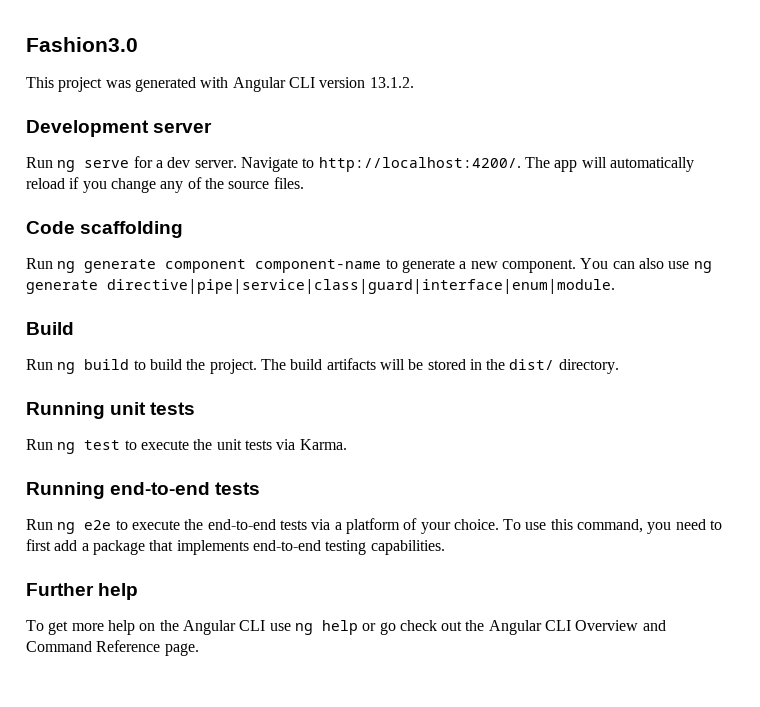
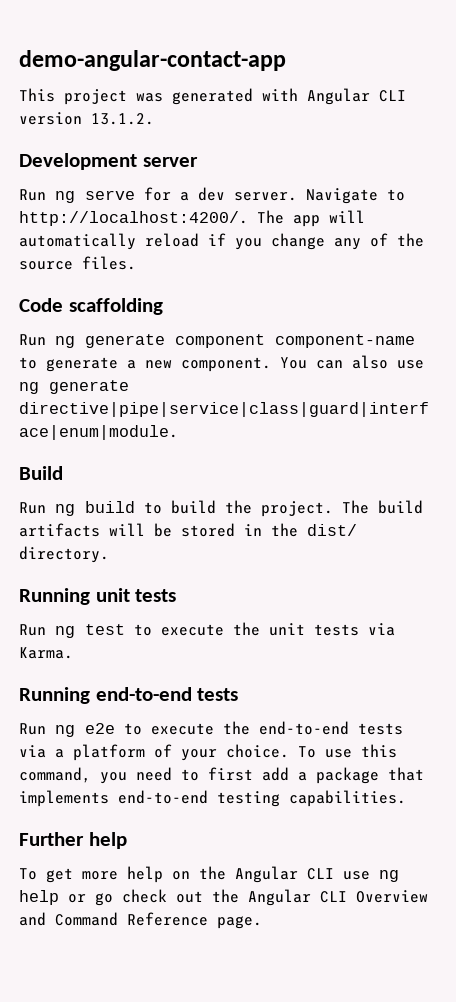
- Fashion3.0
+ demo-angular-contact-app

